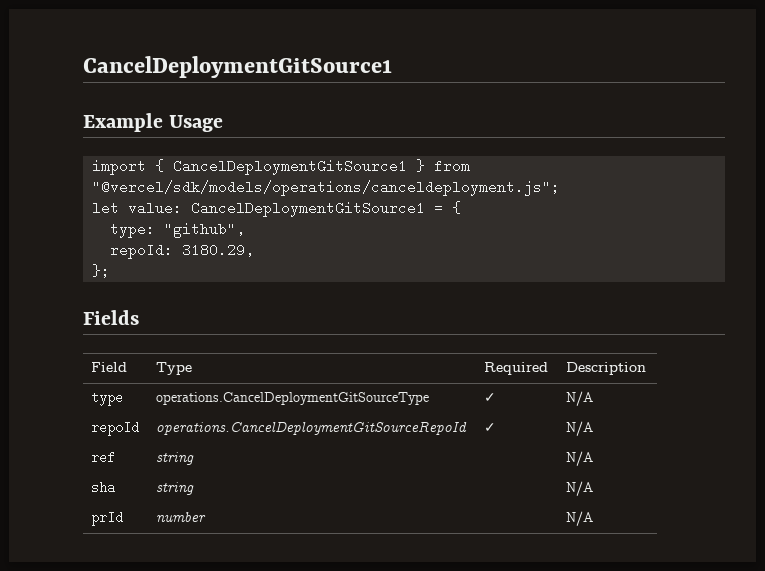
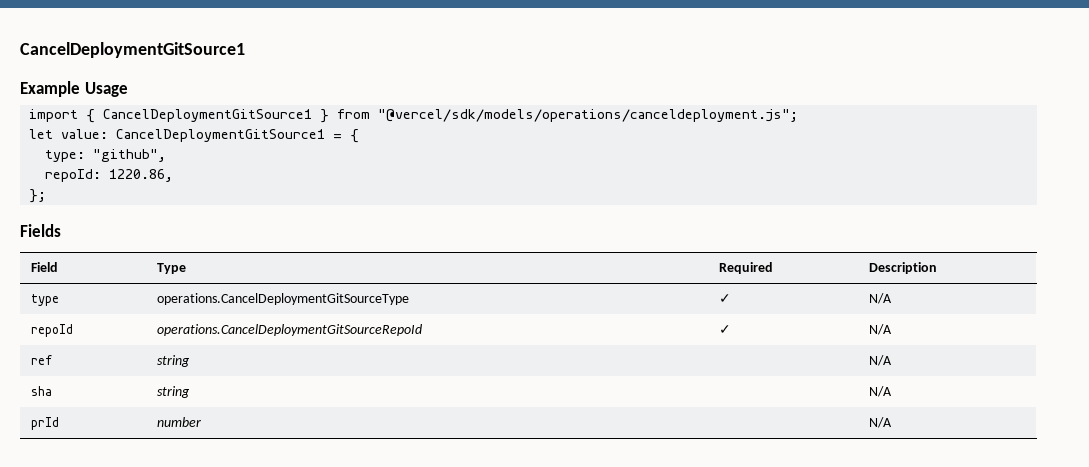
- repoId: 3180.29,
+ repoId: 1220.86,

